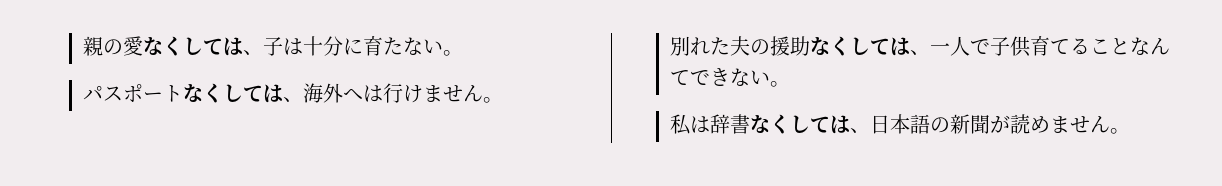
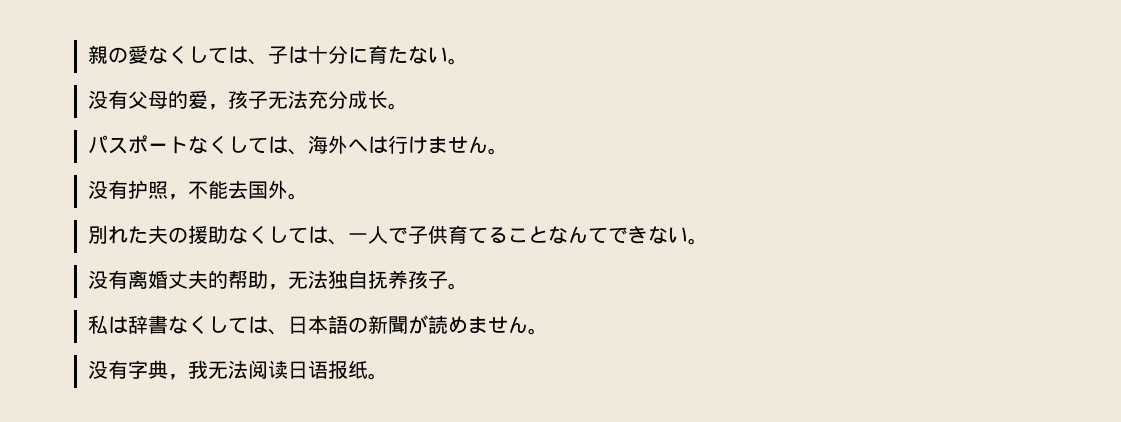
+ 没有父母的爱，孩子无法充分成长。
+ 没有护照，不能去国外。
+ 没有离婚丈夫的帮助，无法独自抚养孩子。
+ 没有字典，我无法阅读日语报纸。

